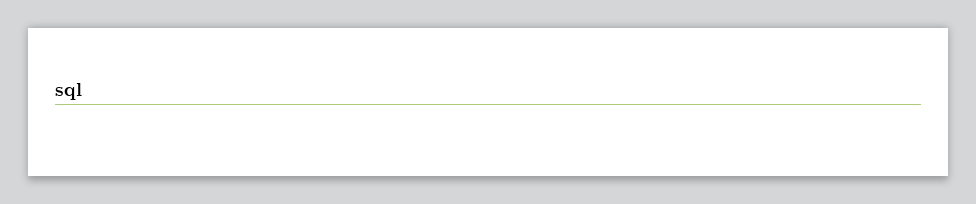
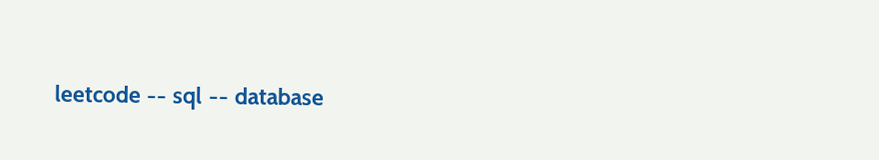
- sql
+ leetcode -- sql -- database

